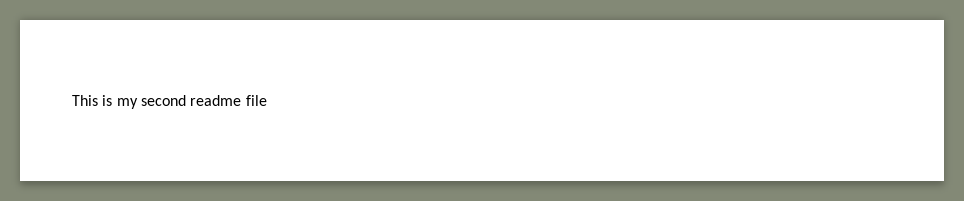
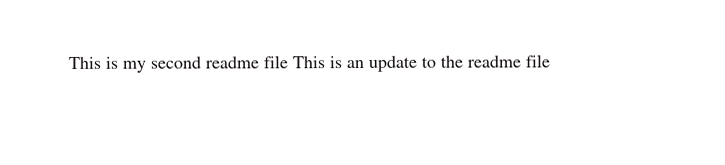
- This is my second readme file
+ This is my second readme file This is an update to the readme file

